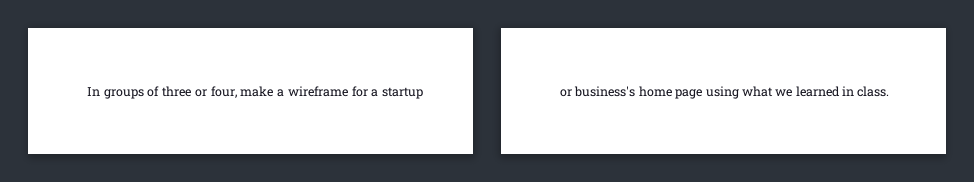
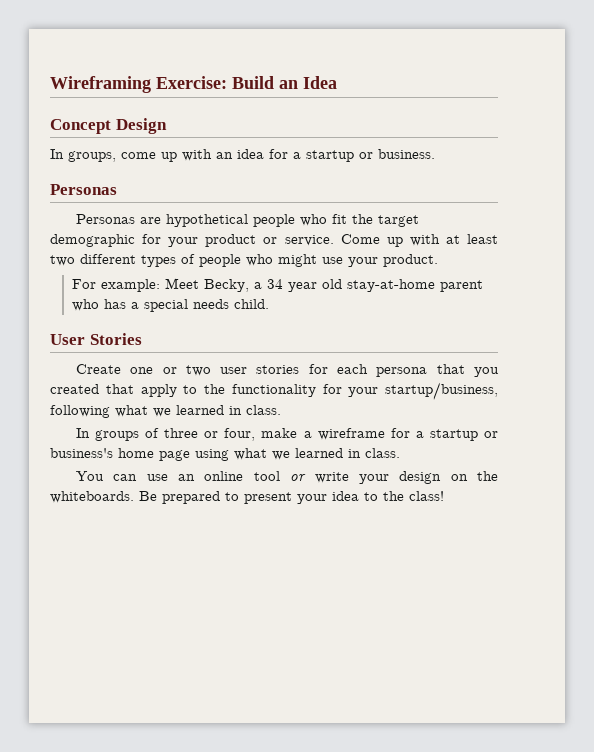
+ Wireframing Exercise: Build an Idea
+ Concept Design
+ In groups, come up with an idea for a startup or business.
+ Personas
+ Personas are hypothetical people who fit the target demographic for your product or service. Come up with at least two different types of people who might use your product.
+ For example: Meet Becky, a 34 year old stay-at-home parent who has a special needs child.
+ User Stories
+ Create one or two user stories for each persona that you created that apply to the functionality for your startup/business, following what we learned in class.
+ You can use an online tool or write your design on the whiteboards. Be prepared to present your idea to the class!

